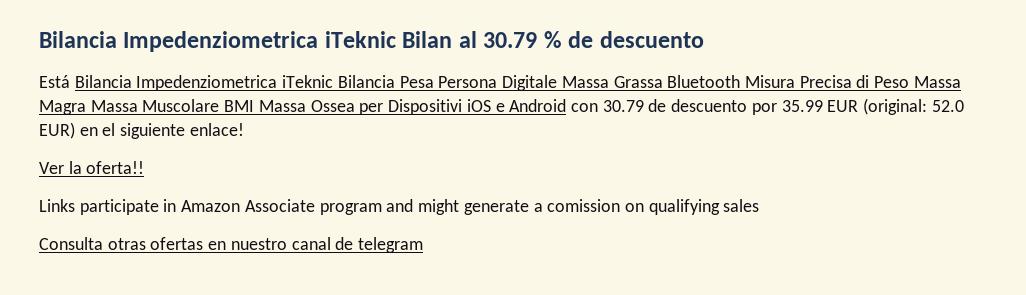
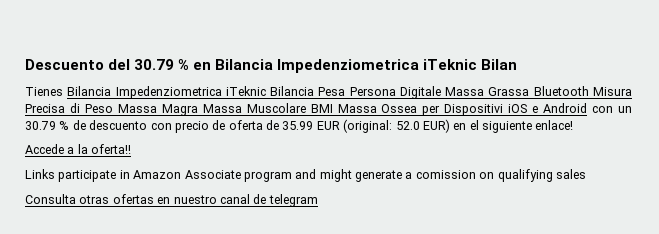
- Bilancia Impedenziometrica iTeknic Bilan al 30.79 % de descuento
- Está Bilancia Impedenziometrica iTeknic Bilancia Pesa Persona Digitale Massa Grassa Bluetooth Misura Precisa di Peso Massa Magra Massa Muscolare BMI Massa Ossea per Dispositivi iOS e Android con 30.79 de descuento por 35.99 EUR (original: 52.0 EUR) en el siguiente enlace!
+ Descuento del 30.79 % en Bilancia Impedenziometrica iTeknic Bilan
+ Tienes Bilancia Impedenziometrica iTeknic Bilancia Pesa Persona Digitale Massa Grassa Bluetooth Misura Precisa di Peso Massa Magra Massa Muscolare BMI Massa Ossea per Dispositivi iOS e Android con un 30.79 % de descuento con precio de oferta de 35.99 EUR (original: 52.0 EUR) en el siguiente enlace!
- Ver la oferta!!
+ Accede a la oferta!!

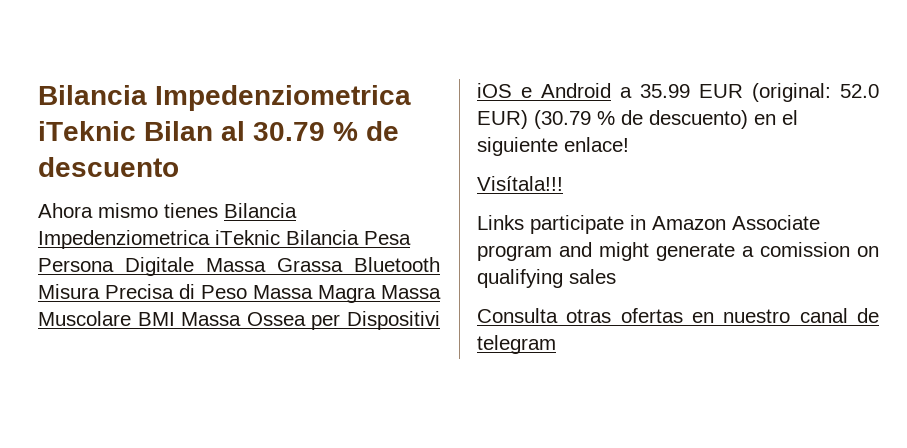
- Descuento del 30.79 % en Bilancia Impedenziometrica iTeknic Bilan
- Tienes Bilancia Impedenziometrica iTeknic Bilancia Pesa Persona Digitale Massa Grassa Bluetooth Misura Precisa di Peso Massa Magra Massa Muscolare BMI Massa Ossea per Dispositivi iOS e Android con un 30.79 % de descuento con precio de oferta de 35.99 EUR (original: 52.0 EUR) en el siguiente enlace!
+ Bilancia Impedenziometrica iTeknic Bilan al 30.79 % de descuento
+ Ahora mismo tienes Bilancia Impedenziometrica iTeknic Bilancia Pesa Persona Digitale Massa Grassa Bluetooth Misura Precisa di Peso Massa Magra Massa Muscolare BMI Massa Ossea per Dispositivi iOS e Android a 35.99 EUR (original: 52.0 EUR) (30.79 % de descuento) en el siguiente enlace!
- Accede a la oferta!!
+ Visítala!!!

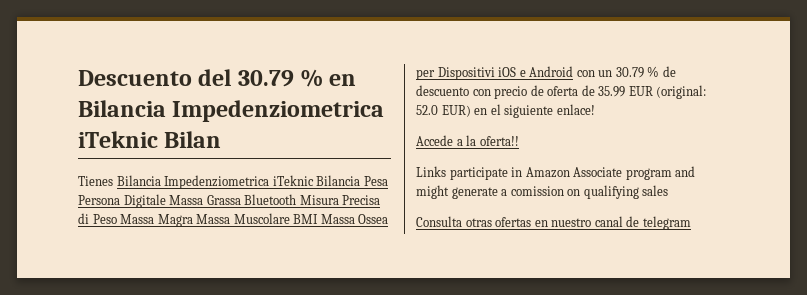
- Bilancia Impedenziometrica iTeknic Bilan al 30.79 % de descuento
- Ahora mismo tienes Bilancia Impedenziometrica iTeknic Bilancia Pesa Persona Digitale Massa Grassa Bluetooth Misura Precisa di Peso Massa Magra Massa Muscolare BMI Massa Ossea per Dispositivi iOS e Android a 35.99 EUR (original: 52.0 EUR) (30.79 % de descuento) en el siguiente enlace!
+ Descuento del 30.79 % en Bilancia Impedenziometrica iTeknic Bilan
+ Tienes Bilancia Impedenziometrica iTeknic Bilancia Pesa Persona Digitale Massa Grassa Bluetooth Misura Precisa di Peso Massa Magra Massa Muscolare BMI Massa Ossea per Dispositivi iOS e Android con un 30.79 % de descuento con precio de oferta de 35.99 EUR (original: 52.0 EUR) en el siguiente enlace!
- Visítala!!!
+ Accede a la oferta!!

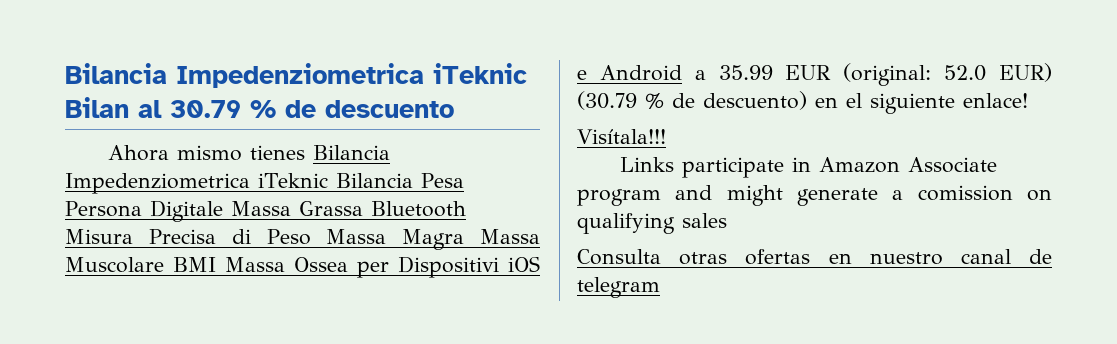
- Descuento del 30.79 % en Bilancia Impedenziometrica iTeknic Bilan
- Tienes Bilancia Impedenziometrica iTeknic Bilancia Pesa Persona Digitale Massa Grassa Bluetooth Misura Precisa di Peso Massa Magra Massa Muscolare BMI Massa Ossea per Dispositivi iOS e Android con un 30.79 % de descuento con precio de oferta de 35.99 EUR (original: 52.0 EUR) en el siguiente enlace!
+ Bilancia Impedenziometrica iTeknic Bilan al 30.79 % de descuento
+ Ahora mismo tienes Bilancia Impedenziometrica iTeknic Bilancia Pesa Persona Digitale Massa Grassa Bluetooth Misura Precisa di Peso Massa Magra Massa Muscolare BMI Massa Ossea per Dispositivi iOS e Android a 35.99 EUR (original: 52.0 EUR) (30.79 % de descuento) en el siguiente enlace!
- Accede a la oferta!!
+ Visítala!!!

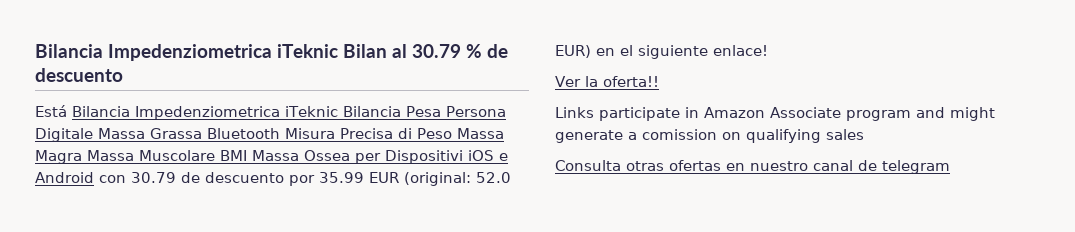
- Ahora mismo tienes Bilancia Impedenziometrica iTeknic Bilancia Pesa Persona Digitale Massa Grassa Bluetooth Misura Precisa di Peso Massa Magra Massa Muscolare BMI Massa Ossea per Dispositivi iOS e Android a 35.99 EUR (original: 52.0 EUR) (30.79 % de descuento) en el siguiente enlace!
+ Está Bilancia Impedenziometrica iTeknic Bilancia Pesa Persona Digitale Massa Grassa Bluetooth Misura Precisa di Peso Massa Magra Massa Muscolare BMI Massa Ossea per Dispositivi iOS e Android con 30.79 de descuento por 35.99 EUR (original: 52.0 EUR) en el siguiente enlace!
- Visítala!!!
+ Ver la oferta!!

